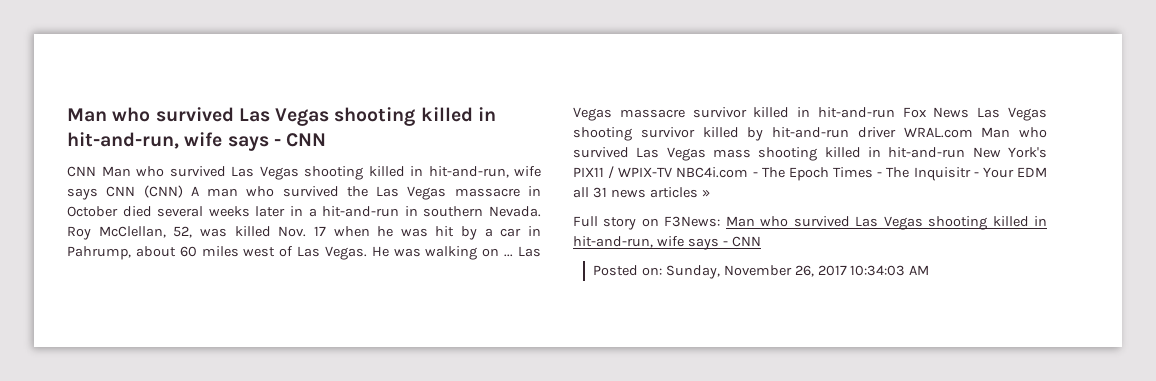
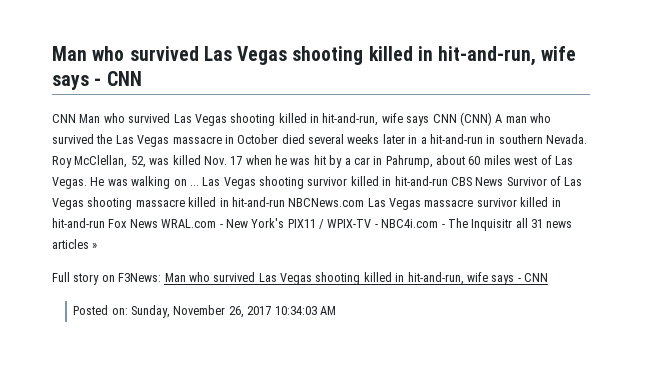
- Las Vegas massacre survivor killed in hit-and-run Fox News Las Vegas shooting survivor killed by hit-and-run driver WRAL.com Man who survived Las Vegas mass shooting killed in hit-and-run New York's PIX11 / WPIX-TV NBC4i.com - The Epoch Times - The Inquisitr - Your EDM all 31 news articles »
+ Las Vegas shooting survivor killed in hit-and-run CBS News Survivor of Las Vegas shooting massacre killed in hit-and-run NBCNews.com Las Vegas massacre survivor killed in hit-and-run Fox News WRAL.com - New York's PIX11 / WPIX-TV - NBC4i.com - The Inquisitr all 31 news articles »

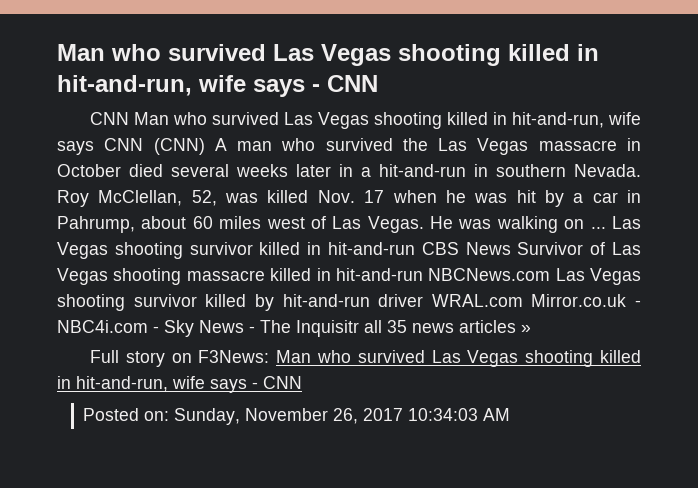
- Las Vegas shooting survivor killed in hit-and-run CBS News Survivor of Las Vegas shooting massacre killed in hit-and-run NBCNews.com Las Vegas massacre survivor killed in hit-and-run Fox News WRAL.com - New York's PIX11 / WPIX-TV - NBC4i.com - The Inquisitr all 31 news articles »
+ Las Vegas shooting survivor killed in hit-and-run CBS News Survivor of Las Vegas shooting massacre killed in hit-and-run NBCNews.com Las Vegas shooting survivor killed by hit-and-run driver WRAL.com Mirror.co.uk - NBC4i.com - Sky News - The Inquisitr all 35 news articles »

